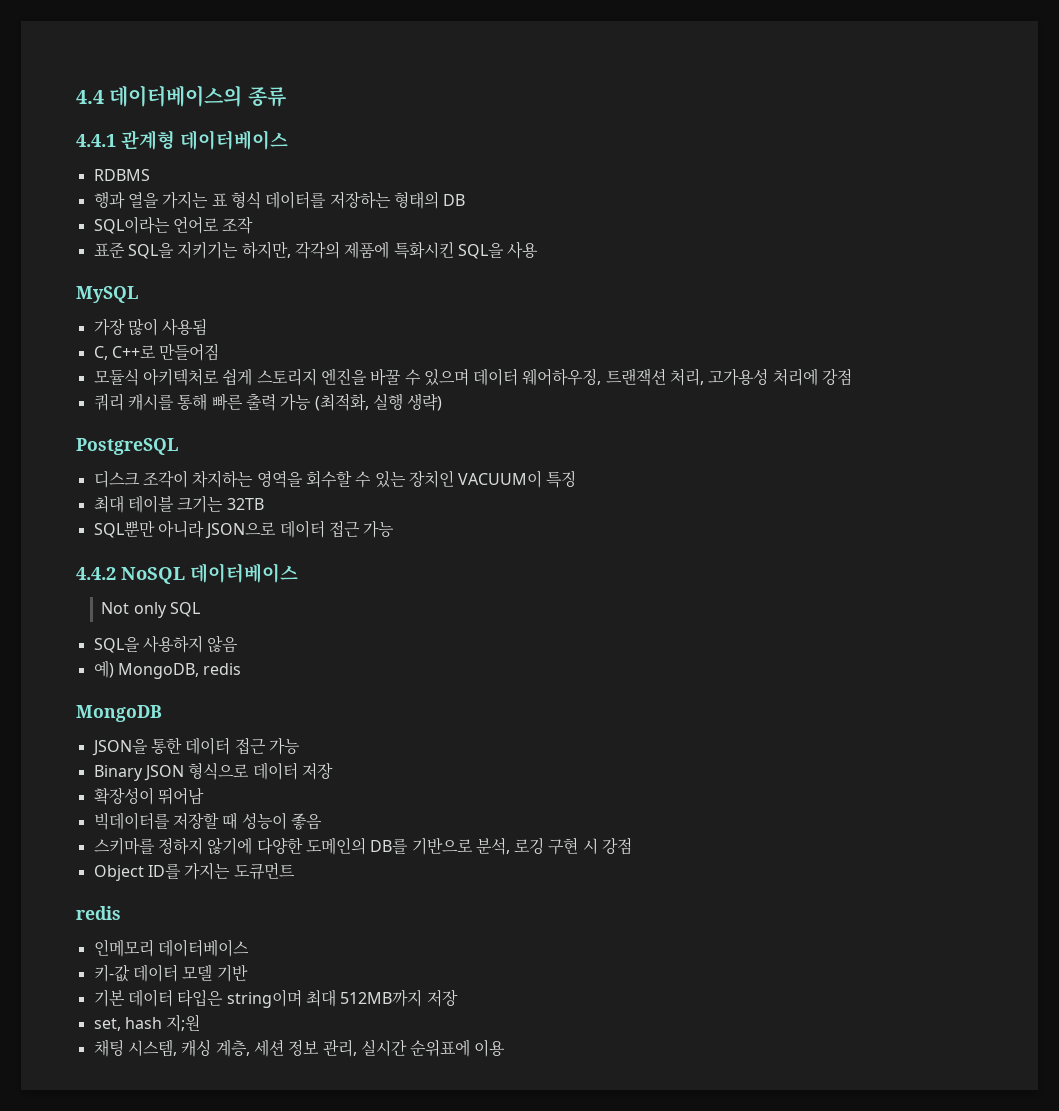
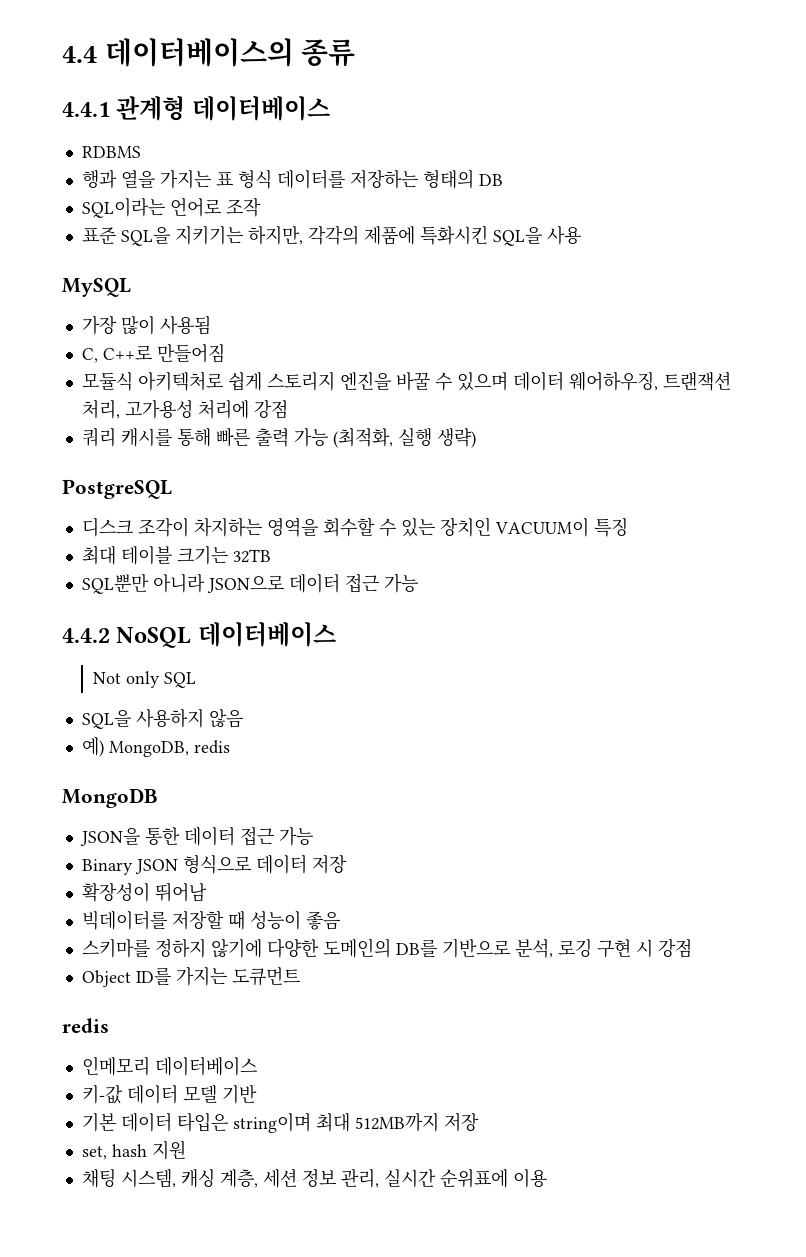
- set, hash 지;원
+ set, hash 지원

